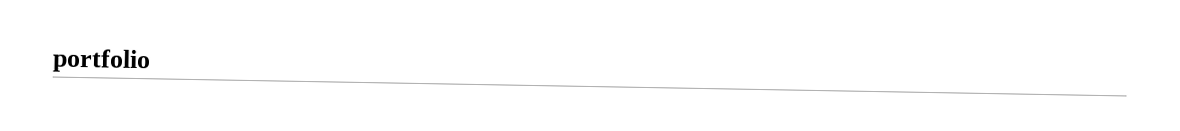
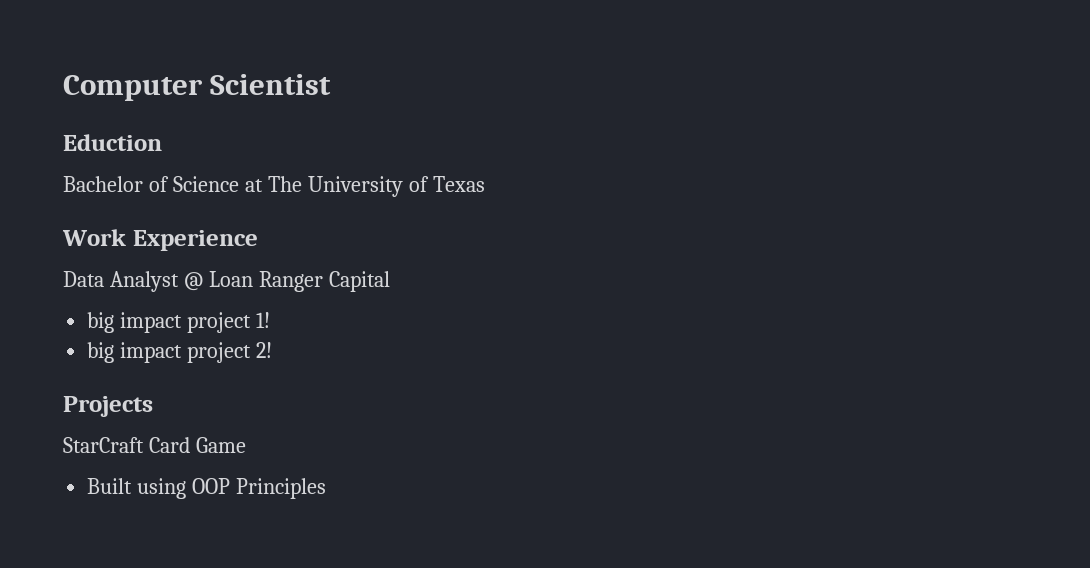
- portfolio
+ Computer Scientist
+ Eduction
+ Bachelor of Science at The University of Texas
+ Work Experience
+ Data Analyst @ Loan Ranger Capital
+ big impact project 1!
+ big impact project 2!
+ Projects
+ StarCraft Card Game
+ Built using OOP Principles

